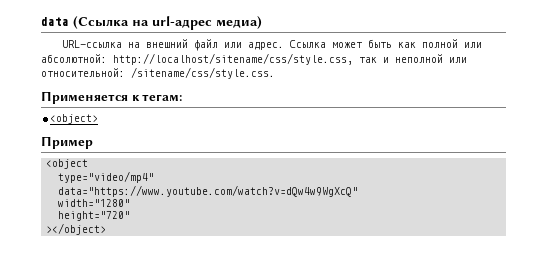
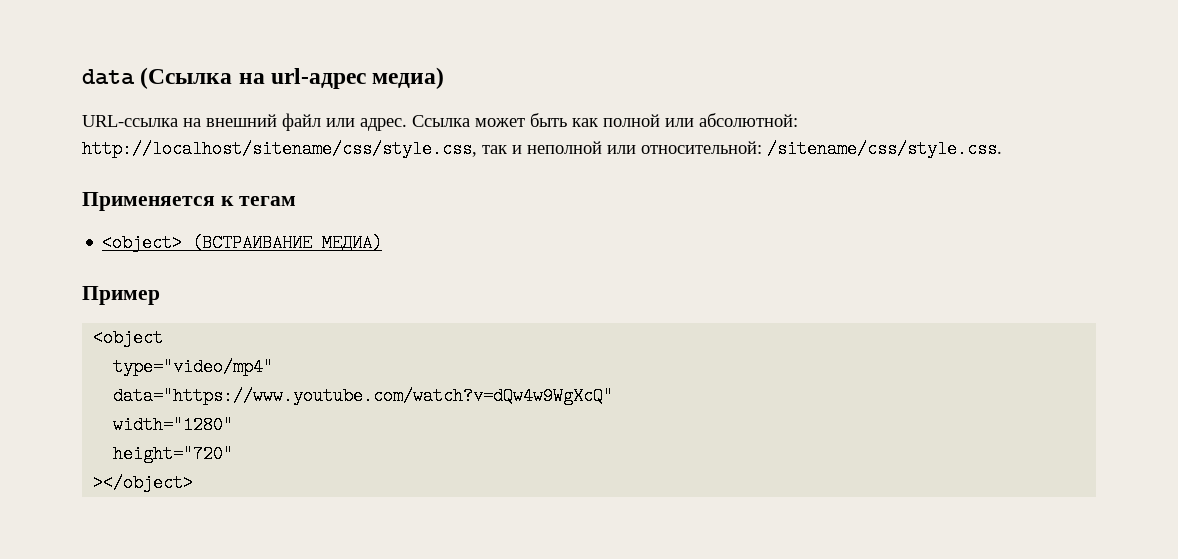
- Применяется к тегам:
+ Применяется к тегам
- <object>
+ <object> (ВСТРАИВАНИЕ МЕДИА)

